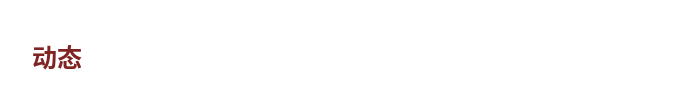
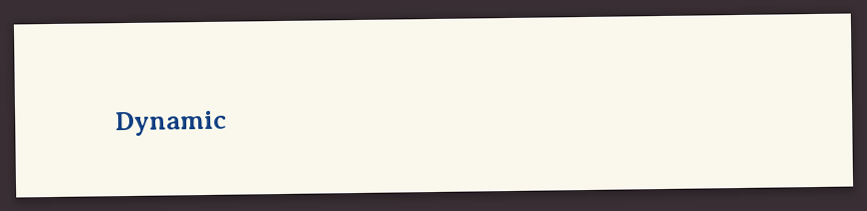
- 动态
+ Dynamic

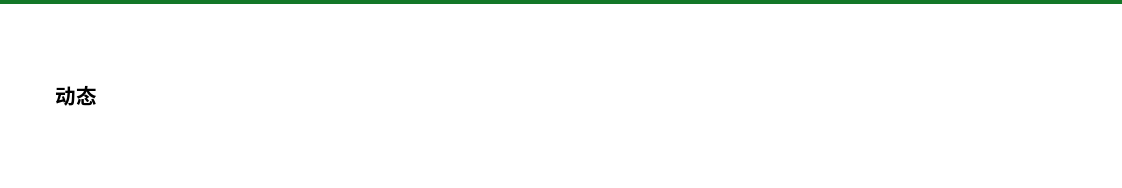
- Dynamic
+ 动态

